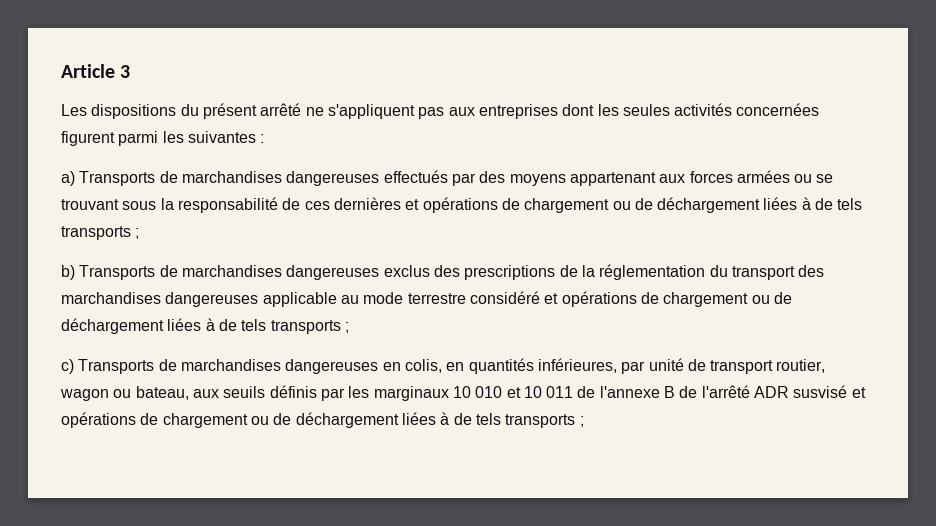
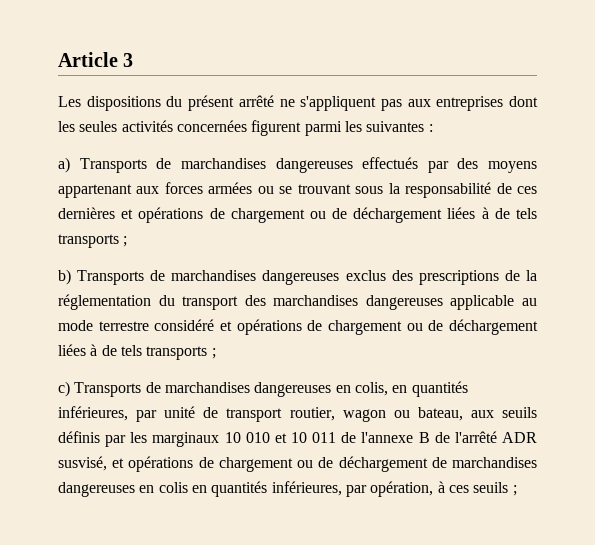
- c) Transports de marchandises dangereuses en colis, en quantités inférieures, par unité de transport routier, wagon ou bateau, aux seuils définis par les marginaux 10 010 et 10 011 de l'annexe B de l'arrêté ADR susvisé et opérations de chargement ou de déchargement liées à de tels transports ;
+ c) Transports de marchandises dangereuses en colis, en quantités inférieures, par unité de transport routier, wagon ou bateau, aux seuils définis par les marginaux 10 010 et 10 011 de l'annexe B de l'arrêté ADR susvisé, et opérations de chargement ou de déchargement de marchandises dangereuses en colis en quantités inférieures, par opération, à ces seuils ;

